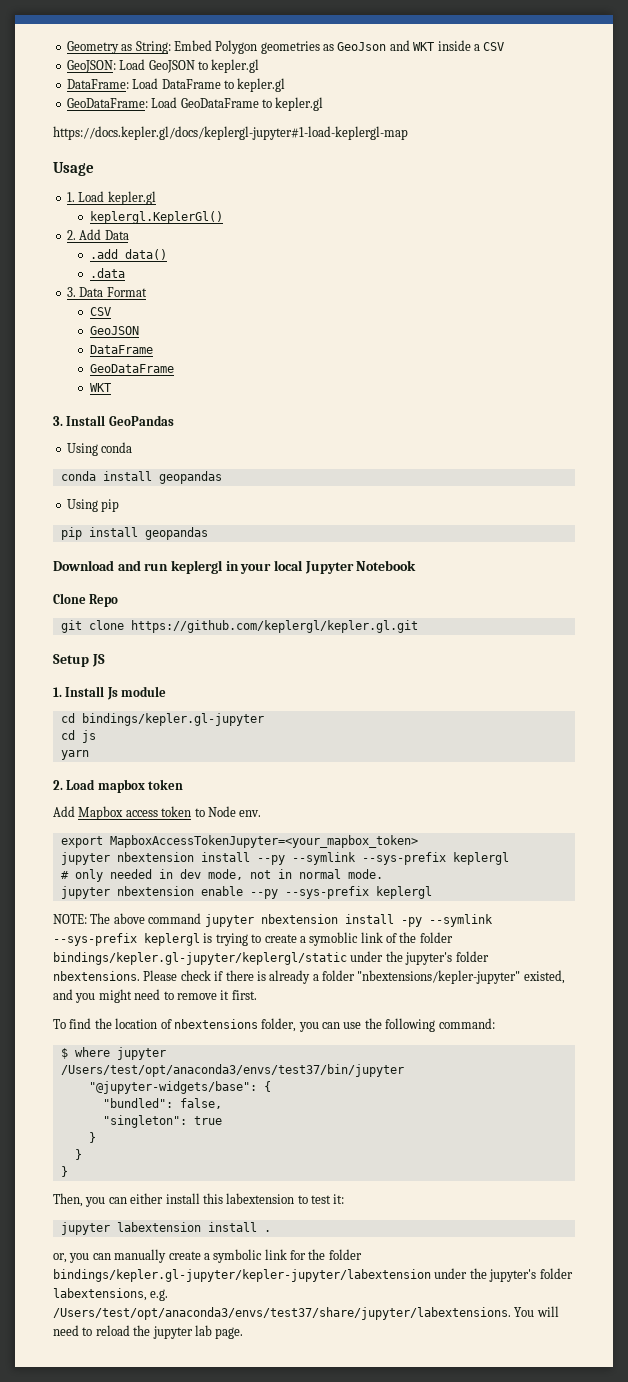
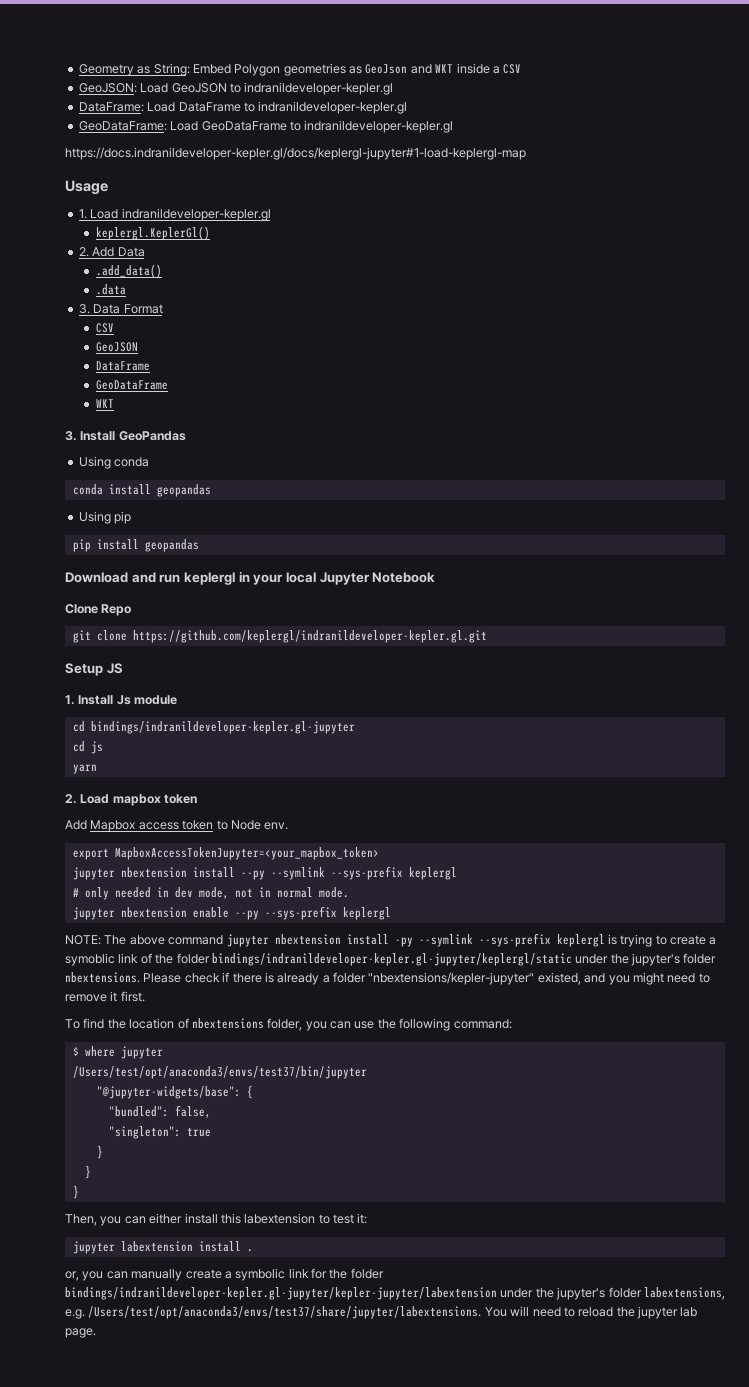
- GeoJSON: Load GeoJSON to kepler.gl
+ GeoJSON: Load GeoJSON to indranildeveloper-kepler.gl
- DataFrame: Load DataFrame to kepler.gl
+ DataFrame: Load DataFrame to indranildeveloper-kepler.gl
- GeoDataFrame: Load GeoDataFrame to kepler.gl
- https://docs.kepler.gl/docs/keplergl-jupyter#1-load-keplergl-map
+ GeoDataFrame: Load GeoDataFrame to indranildeveloper-kepler.gl
+ https://docs.indranildeveloper-kepler.gl/docs/keplergl-jupyter#1-load-keplergl-map
- 1. Load kepler.gl
+ 1. Load indranildeveloper-kepler.gl
- git clone https://github.com/keplergl/kepler.gl.git
+ git clone https://github.com/keplergl/indranildeveloper-kepler.gl.git
- cd bindings/kepler.gl-jupyter
+ cd bindings/indranildeveloper-kepler.gl-jupyter
- NOTE: The above command jupyter nbextension install -py --symlink --sys-prefix keplergl is trying to create a symoblic link of the folder bindings/kepler.gl-jupyter/keplergl/static under the jupyter's folder nbextensions.
+ NOTE: The above command jupyter nbextension install -py --symlink --sys-prefix keplergl is trying to create a symoblic link of the folder bindings/indranildeveloper-kepler.gl-jupyter/keplergl/static under the jupyter's folder nbextensions.
- or, you can manually create a symbolic link for the folder bindings/kepler.gl-jupyter/kepler-jupyter/labextension under the jupyter's folder labextensions, e.g. /Users/test/opt/anaconda3/envs/test37/share/jupyter/labextensions.
+ or, you can manually create a symbolic link for the folder bindings/indranildeveloper-kepler.gl-jupyter/kepler-jupyter/labextension under the jupyter's folder labextensions, e.g. /Users/test/opt/anaconda3/envs/test37/share/jupyter/labextensions.

